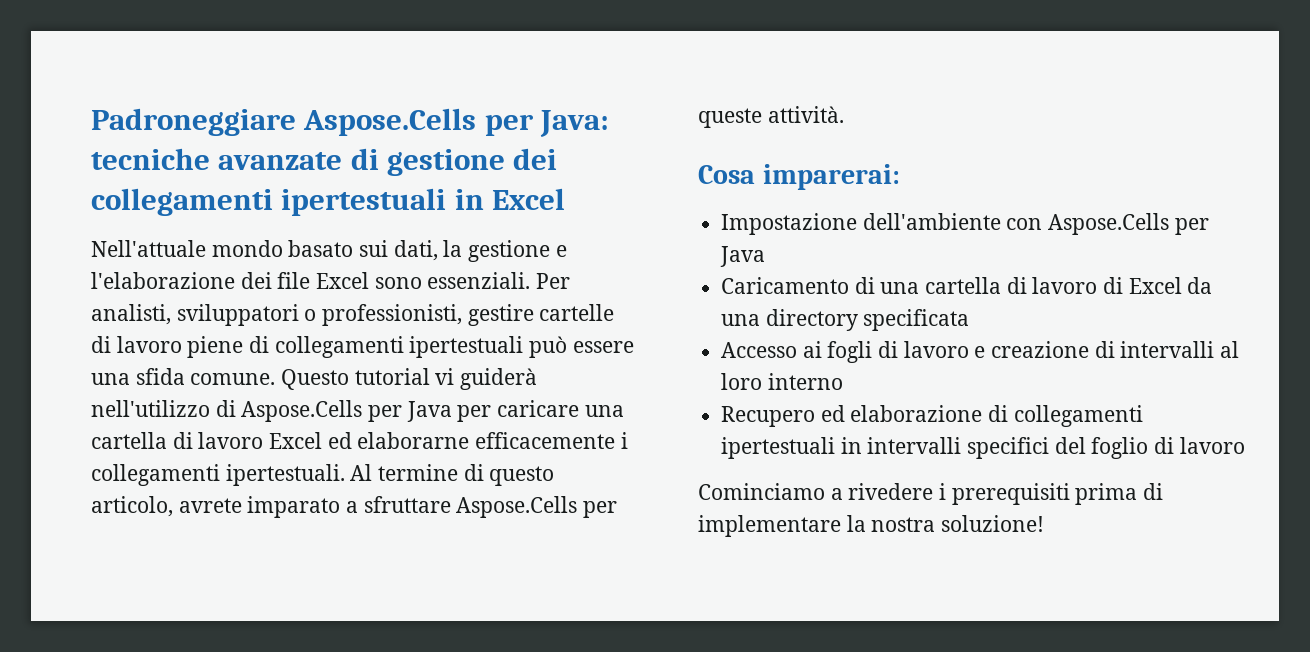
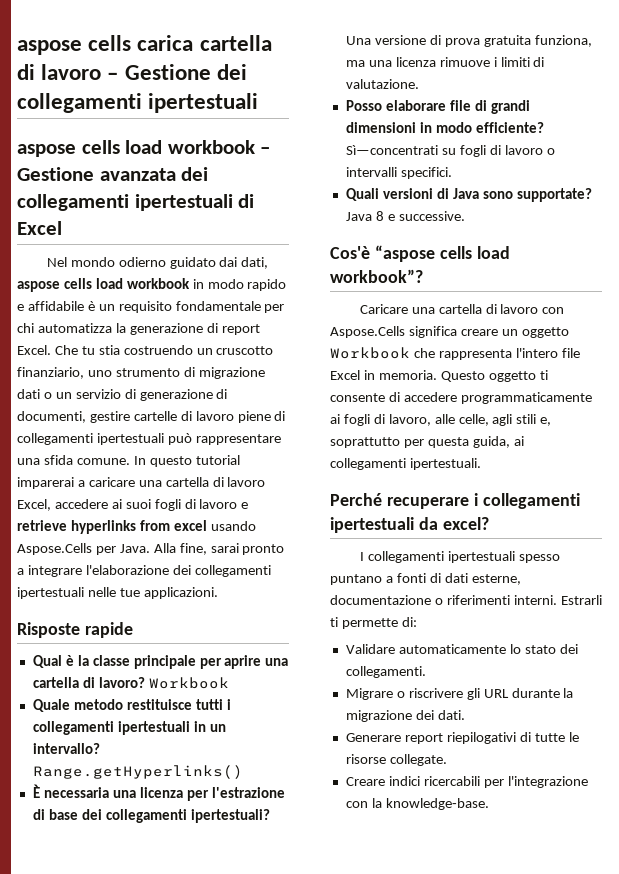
- Padroneggiare Aspose.Cells per Java: tecniche avanzate di gestione dei collegamenti ipertestuali in Excel
- Nell'attuale mondo basato sui dati, la gestione e l'elaborazione dei file Excel sono essenziali. Per analisti, sviluppatori o professionisti, gestire cartelle di lavoro piene di collegamenti ipertestuali può essere una sfida comune.
+ aspose cells carica cartella di lavoro – Gestione dei collegamenti ipertestuali
+ aspose cells load workbook – Gestione avanzata dei collegamenti ipertestuali di Excel
+ Nel mondo odierno guidato dai dati, aspose cells load workbook in modo rapido e affidabile è un requisito fondamentale per chi automatizza la generazione di report Excel. Che tu stia costruendo un cruscotto finanziario, uno strumento di migrazione dati o un servizio di generazione di documenti, gestire cartelle di lavoro piene di collegamenti ipertestuali può rappresentare una sfida comune.
- Questo tutorial vi guiderà nell'utilizzo di Aspose.Cells per Java per caricare una cartella di lavoro Excel ed elaborarne efficacemente i collegamenti ipertestuali. Al termine di questo articolo, avrete imparato a sfruttare Aspose.Cells per queste attività.
- Cosa imparerai:
- Impostazione dell'ambiente con Aspose.Cells per Java
- Caricamento di una cartella di lavoro di Excel da una directory specificata
- Accesso ai fogli di lavoro e creazione di intervalli al loro interno
- Recupero ed elaborazione di collegamenti ipertestuali in intervalli specifici del foglio di lavoro
- Cominciamo a rivedere i prerequisiti prima di implementare la nostra soluzione!
+ In questo tutorial imparerai a caricare una cartella di lavoro Excel, accedere ai suoi fogli di lavoro e retrieve hyperlinks from excel usando Aspose.Cells per Java. Alla fine, sarai pronto a integrare l'elaborazione dei collegamenti ipertestuali nelle tue applicazioni.
+ Risposte rapide
+ Qual è la classe principale per aprire una cartella di lavoro? Workbook
+ Quale metodo restituisce tutti i collegamenti ipertestuali in un intervallo? Range.getHyperlinks()
+ È necessaria una licenza per l'estrazione di base dei collegamenti ipertestuali? Una versione di prova gratuita funziona, ma una licenza rimuove i limiti di valutazione.
+ Posso elaborare file di grandi dimensioni in modo efficiente? Sì—concentrati su fogli di lavoro o intervalli specifici.
+ Quali versioni di Java sono supportate? Java 8 e successive.
+ Cos'è “aspose cells load workbook”?
+ Caricare una cartella di lavoro con Aspose.Cells significa creare un oggetto Workbook che rappresenta l'intero file Excel in memoria. Questo oggetto ti consente di accedere programmaticamente ai fogli di lavoro, alle celle, agli stili e, soprattutto per questa guida, ai collegamenti ipertestuali.
+ Perché recuperare i collegamenti ipertestuali da excel?
+ I collegamenti ipertestuali spesso puntano a fonti di dati esterne, documentazione o riferimenti interni. Estrarli ti permette di:
+ Validare automaticamente lo stato dei collegamenti.
+ Migrare o riscrivere gli URL durante la migrazione dei dati.
+ Generare report riepilogativi di tutte le risorse collegate.
+ Creare indici ricercabili per l'integrazione con la knowledge‑base.

